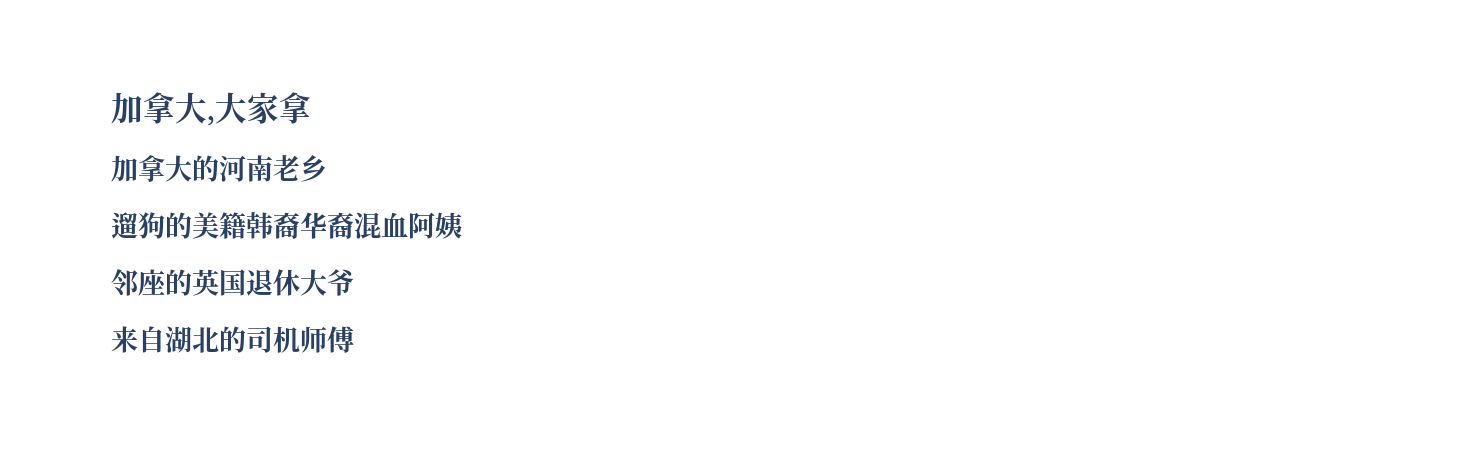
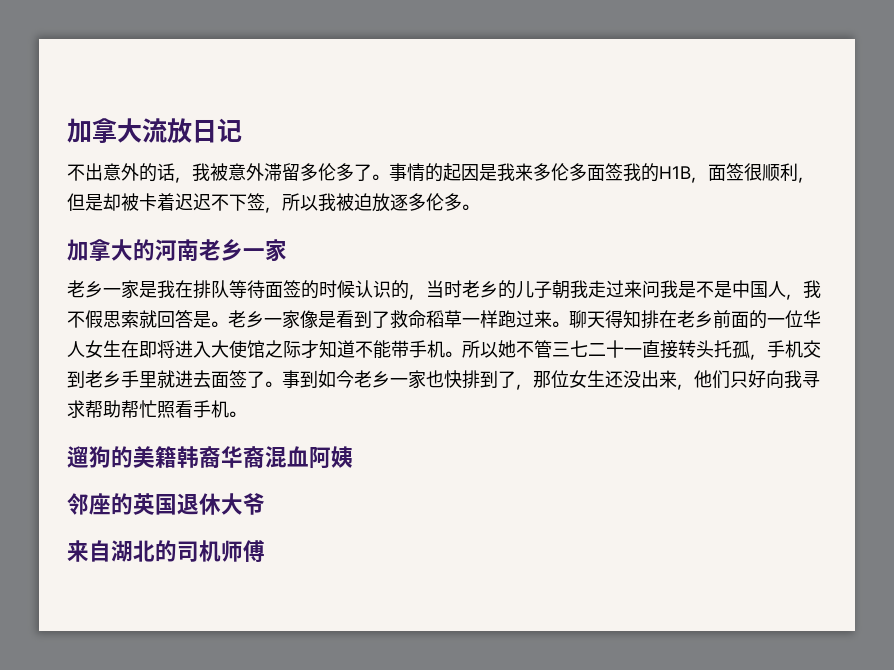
- 加拿大,大家拿
- 加拿大的河南老乡
+ 加拿大流放日记
+ 不出意外的话，我被意外滞留多伦多了。事情的起因是我来多伦多面签我的H1B，面签很顺利，但是却被卡着迟迟不下签，所以我被迫放逐多伦多。
+ 加拿大的河南老乡一家
+ 老乡一家是我在排队等待面签的时候认识的，当时老乡的儿子朝我走过来问我是不是中国人，我不假思索就回答是。老乡一家像是看到了救命稻草一样跑过来。聊天得知排在老乡前面的一位华人女生在即将进入大使馆之际才知道不能带手机。所以她不管三七二十一直接转头托孤，手机交到老乡手里就进去面签了。事到如今老乡一家也快排到了，那位女生还没出来，他们只好向我寻求帮助帮忙照看手机。

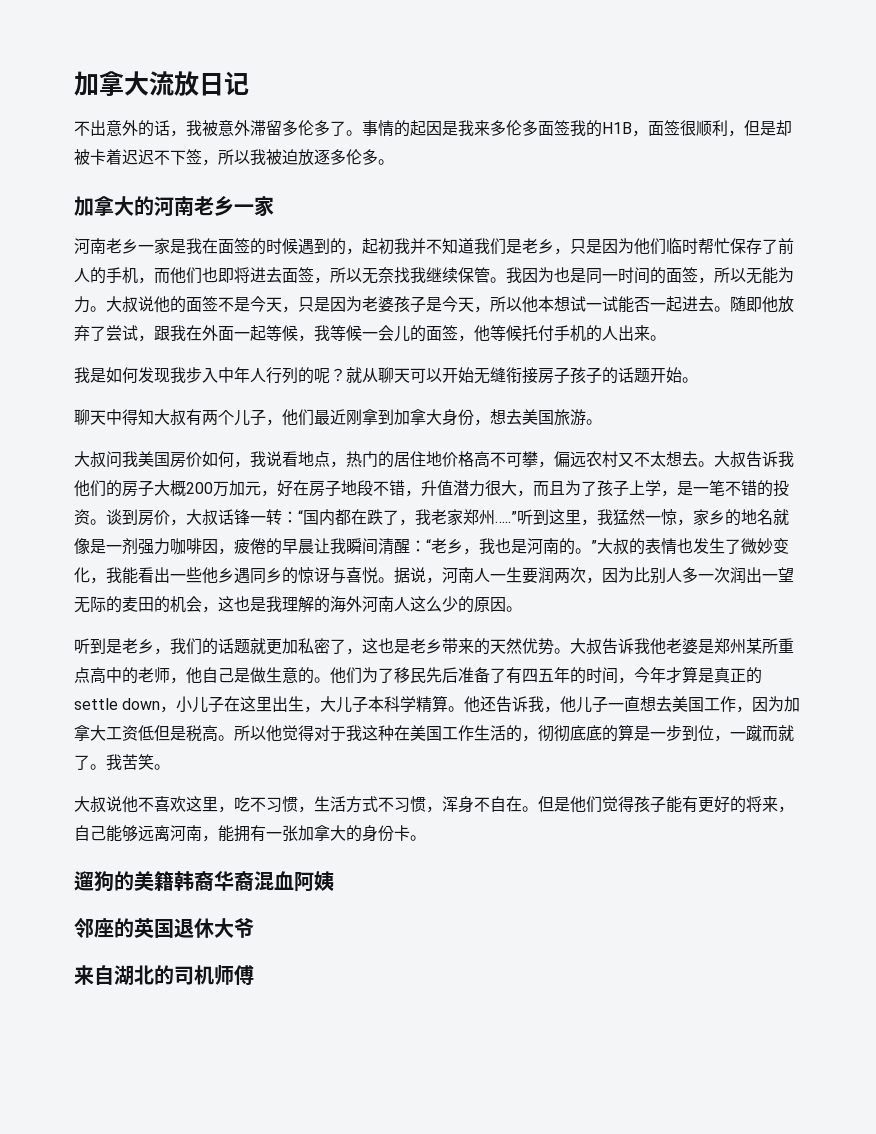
- 老乡一家是我在排队等待面签的时候认识的，当时老乡的儿子朝我走过来问我是不是中国人，我不假思索就回答是。老乡一家像是看到了救命稻草一样跑过来。聊天得知排在老乡前面的一位华人女生在即将进入大使馆之际才知道不能带手机。所以她不管三七二十一直接转头托孤，手机交到老乡手里就进去面签了。事到如今老乡一家也快排到了，那位女生还没出来，他们只好向我寻求帮助帮忙照看手机。
+ 河南老乡一家是我在面签的时候遇到的，起初我并不知道我们是老乡，只是因为他们临时帮忙保存了前人的手机，而他们也即将进去面签，所以无奈找我继续保管。我因为也是同一时间的面签，所以无能为力。大叔说他的面签不是今天，只是因为老婆孩子是今天，所以他本想试一试能否一起进去。随即他放弃了尝试，跟我在外面一起等候，我等候一会儿的面签，他等候托付手机的人出来。
+ 我是如何发现我步入中年人行列的呢？就从聊天可以开始无缝衔接房子孩子的话题开始。
+ 聊天中得知大叔有两个儿子，他们最近刚拿到加拿大身份，想去美国旅游。
+ 大叔问我美国房价如何，我说看地点，热门的居住地价格高不可攀，偏远农村又不太想去。大叔告诉我他们的房子大概200万加元，好在房子地段不错，升值潜力很大，而且为了孩子上学，是一笔不错的投资。谈到房价，大叔话锋一转：“国内都在跌了，我老家郑州…..”听到这里，我猛然一惊，家乡的地名就像是一剂强力咖啡因，疲倦的早晨让我瞬间清醒：“老乡，我也是河南的。”大叔的表情也发生了微妙变化，我能看出一些他乡遇同乡的惊讶与喜悦。据说，河南人一生要润两次，因为比别人多一次润出一望无际的麦田的机会，这也是我理解的海外河南人这么少的原因。
+ 听到是老乡，我们的话题就更加私密了，这也是老乡带来的天然优势。大叔告诉我他老婆是郑州某所重点高中的老师，他自己是做生意的。他们为了移民先后准备了有四五年的时间，今年才算是真正的settle down，小儿子在这里出生，大儿子本科学精算。他还告诉我，他儿子一直想去美国工作，因为加拿大工资低但是税高。所以他觉得对于我这种在美国工作生活的，彻彻底底的算是一步到位，一蹴而就了。我苦笑。
+ 大叔说他不喜欢这里，吃不习惯，生活方式不习惯，浑身不自在。但是他们觉得孩子能有更好的将来，自己能够远离河南，能拥有一张加拿大的身份卡。

